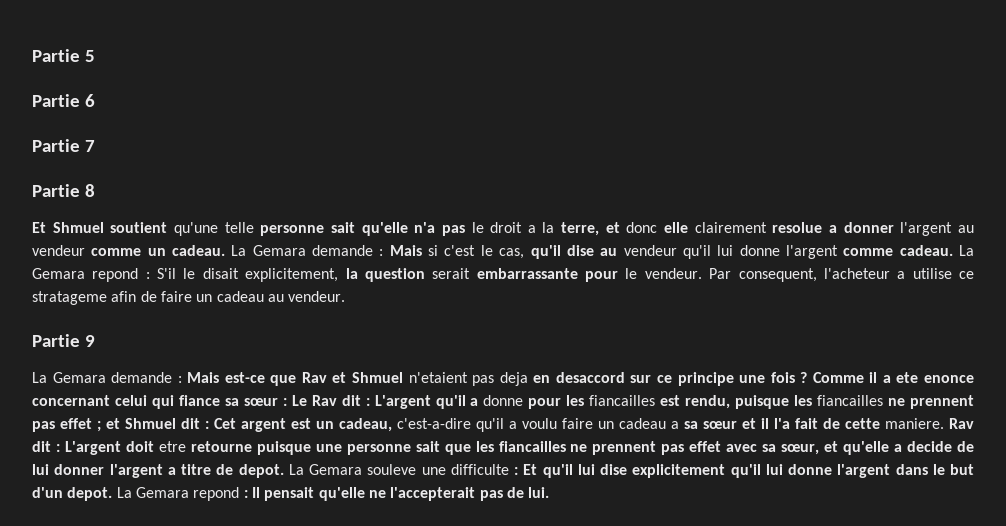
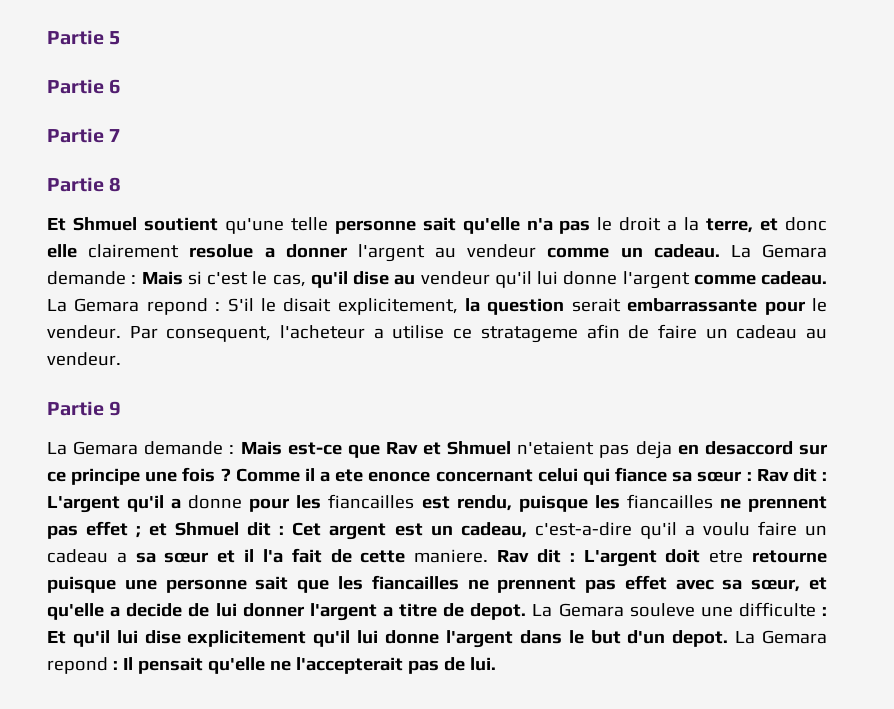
- Comme il a ete enonce concernant celui qui fiance sa sœur : Le Rav dit : L'argent qu'il a donne pour les fiancailles est rendu, puisque les fiancailles ne prennent pas effet ; et Shmuel dit : Cet argent est un cadeau, c'est-a-dire qu'il a voulu faire un cadeau a sa sœur et il l'a fait de cette maniere.
+ Comme il a ete enonce concernant celui qui fiance sa sœur : Rav dit : L'argent qu'il a donne pour les fiancailles est rendu, puisque les fiancailles ne prennent pas effet ; et Shmuel dit : Cet argent est un cadeau, c'est-a-dire qu'il a voulu faire un cadeau a sa sœur et il l'a fait de cette maniere.

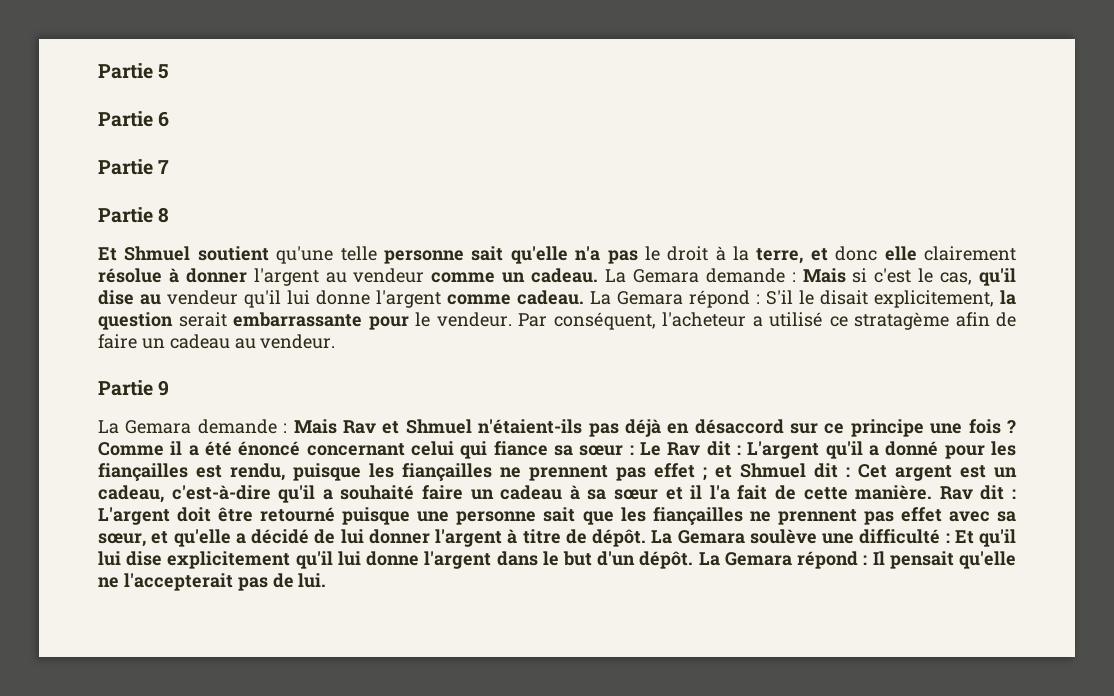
- Et Shmuel soutient qu'une telle personne sait qu'elle n'a pas le droit a la terre, et donc elle clairement resolue a donner l'argent au vendeur comme un cadeau.
+ Et Shmuel soutient qu'une telle personne sait qu'elle n'a pas le droit à la terre, et donc elle clairement résolue à donner l'argent au vendeur comme un cadeau.
- La Gemara repond : S'il le disait explicitement, la question serait embarrassante pour le vendeur.
+ La Gemara répond : S'il le disait explicitement, la question serait embarrassante pour le vendeur.
- Par consequent, l'acheteur a utilise ce stratageme afin de faire un cadeau au vendeur.
+ Par conséquent, l'acheteur a utilisé ce stratagème afin de faire un cadeau au vendeur.
- La Gemara demande : Mais est-ce que Rav et Shmuel n'etaient pas deja en desaccord sur ce principe une fois ?
+ La Gemara demande : Mais Rav et Shmuel n'étaient-ils pas déjà en désaccord sur ce principe une fois ?
- Comme il a ete enonce concernant celui qui fiance sa sœur : Rav dit : L'argent qu'il a donne pour les fiancailles est rendu, puisque les fiancailles ne prennent pas effet ; et Shmuel dit : Cet argent est un cadeau, c'est-a-dire qu'il a voulu faire un cadeau a sa sœur et il l'a fait de cette maniere.
+ Comme il a été énoncé concernant celui qui fiance sa sœur : Le Rav dit : L'argent qu'il a donné pour les fiançailles est rendu, puisque les fiançailles ne prennent pas effet ; et Shmuel dit : Cet argent est un cadeau, c'est-à-dire qu'il a souhaité faire un cadeau à sa sœur et il l'a fait de cette manière.
- Rav dit : L'argent doit etre retourne puisque une personne sait que les fiancailles ne prennent pas effet avec sa sœur, et qu'elle a decide de lui donner l'argent a titre de depot. La Gemara souleve une difficulte : Et qu'il lui dise explicitement qu'il lui donne l'argent dans le but d'un depot. La Gemara repond : Il pensait qu'elle ne l'accepterait pas de lui.
+ Rav dit : L'argent doit être retourné puisque une personne sait que les fiançailles ne prennent pas effet avec sa sœur, et qu'elle a décidé de lui donner l'argent à titre de dépôt. La Gemara soulève une difficulté : Et qu'il lui dise explicitement qu'il lui donne l'argent dans le but d'un dépôt. La Gemara répond : Il pensait qu'elle ne l'accepterait pas de lui.

